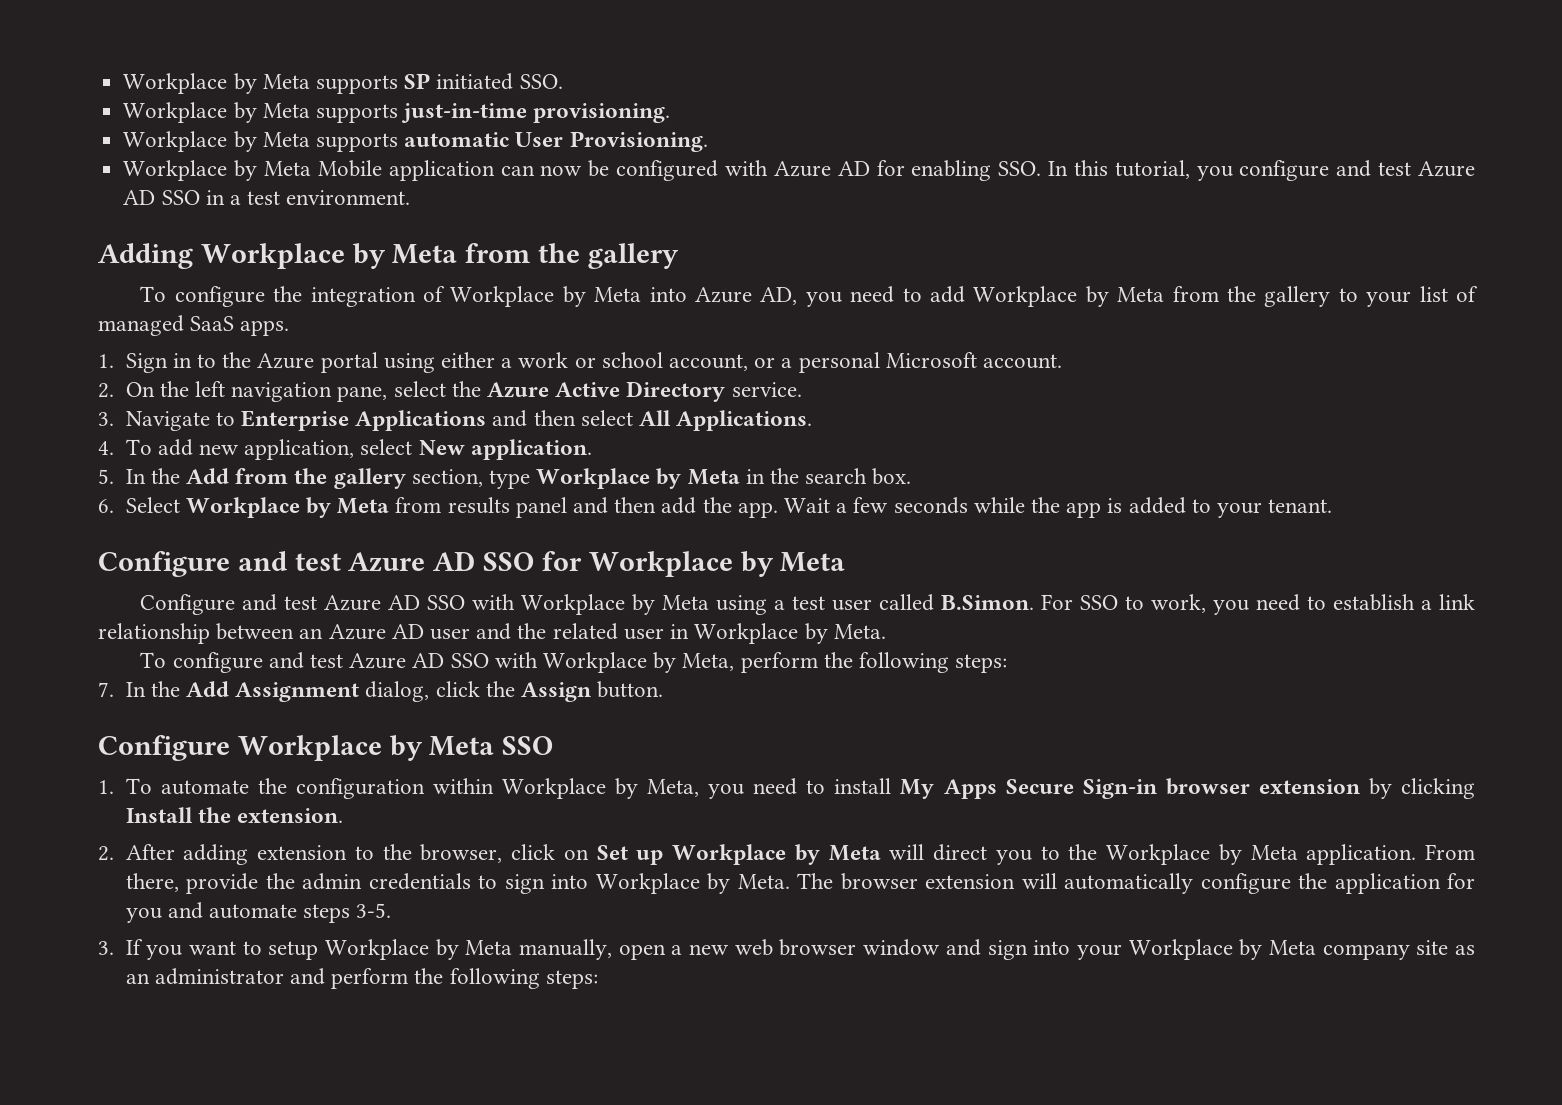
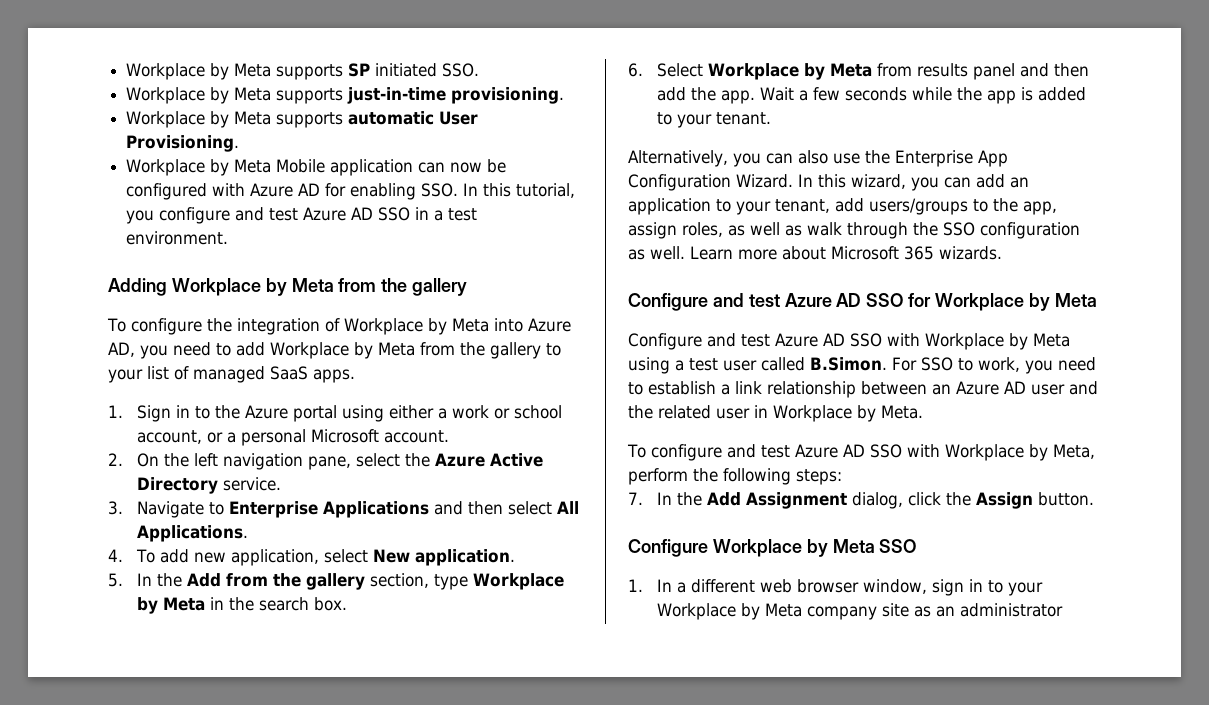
+ Alternatively, you can also use the Enterprise App Configuration Wizard. In this wizard, you can add an application to your tenant, add users/groups to the app, assign roles, as well as walk through the SSO configuration as well. Learn more about Microsoft 365 wizards.
- 1. To automate the configuration within Workplace by Meta, you need to install My Apps Secure Sign-in browser extension by clicking Install the extension.
- 2. After adding extension to the browser, click on Set up Workplace by Meta will direct you to the Workplace by Meta application. From there, provide the admin credentials to sign into Workplace by Meta. The browser extension will automatically configure the application for you and automate steps 3-5.
- 3. If you want to setup Workplace by Meta manually, open a new web browser window and sign into your Workplace by Meta company site as an administrator and perform the following steps:
+ 1. In a different web browser window, sign in to your Workplace by Meta company site as an administrator

